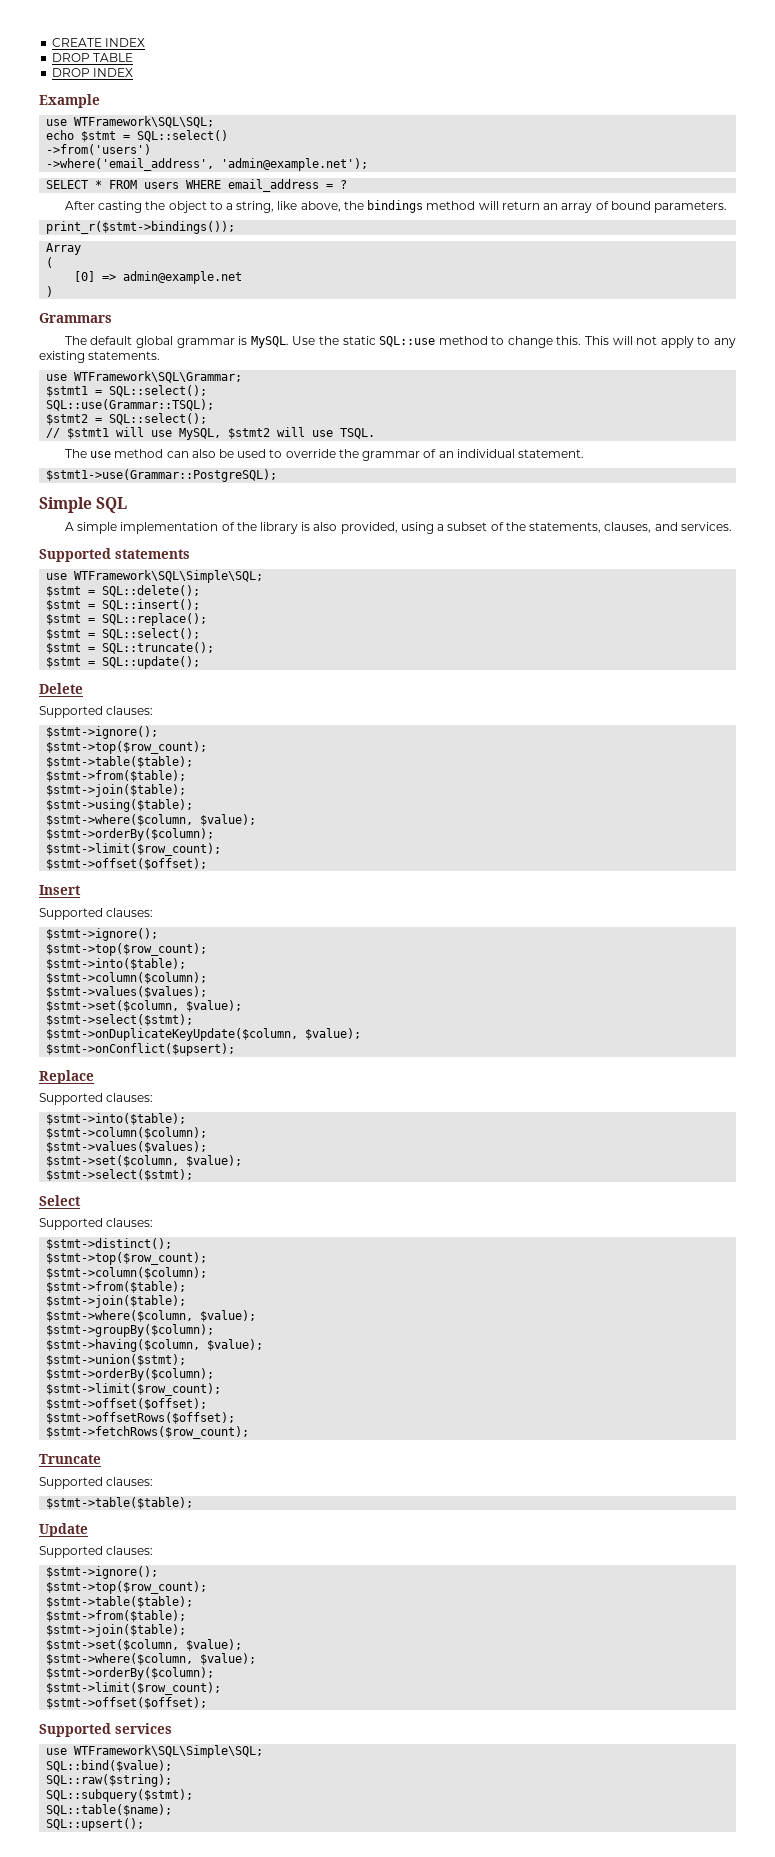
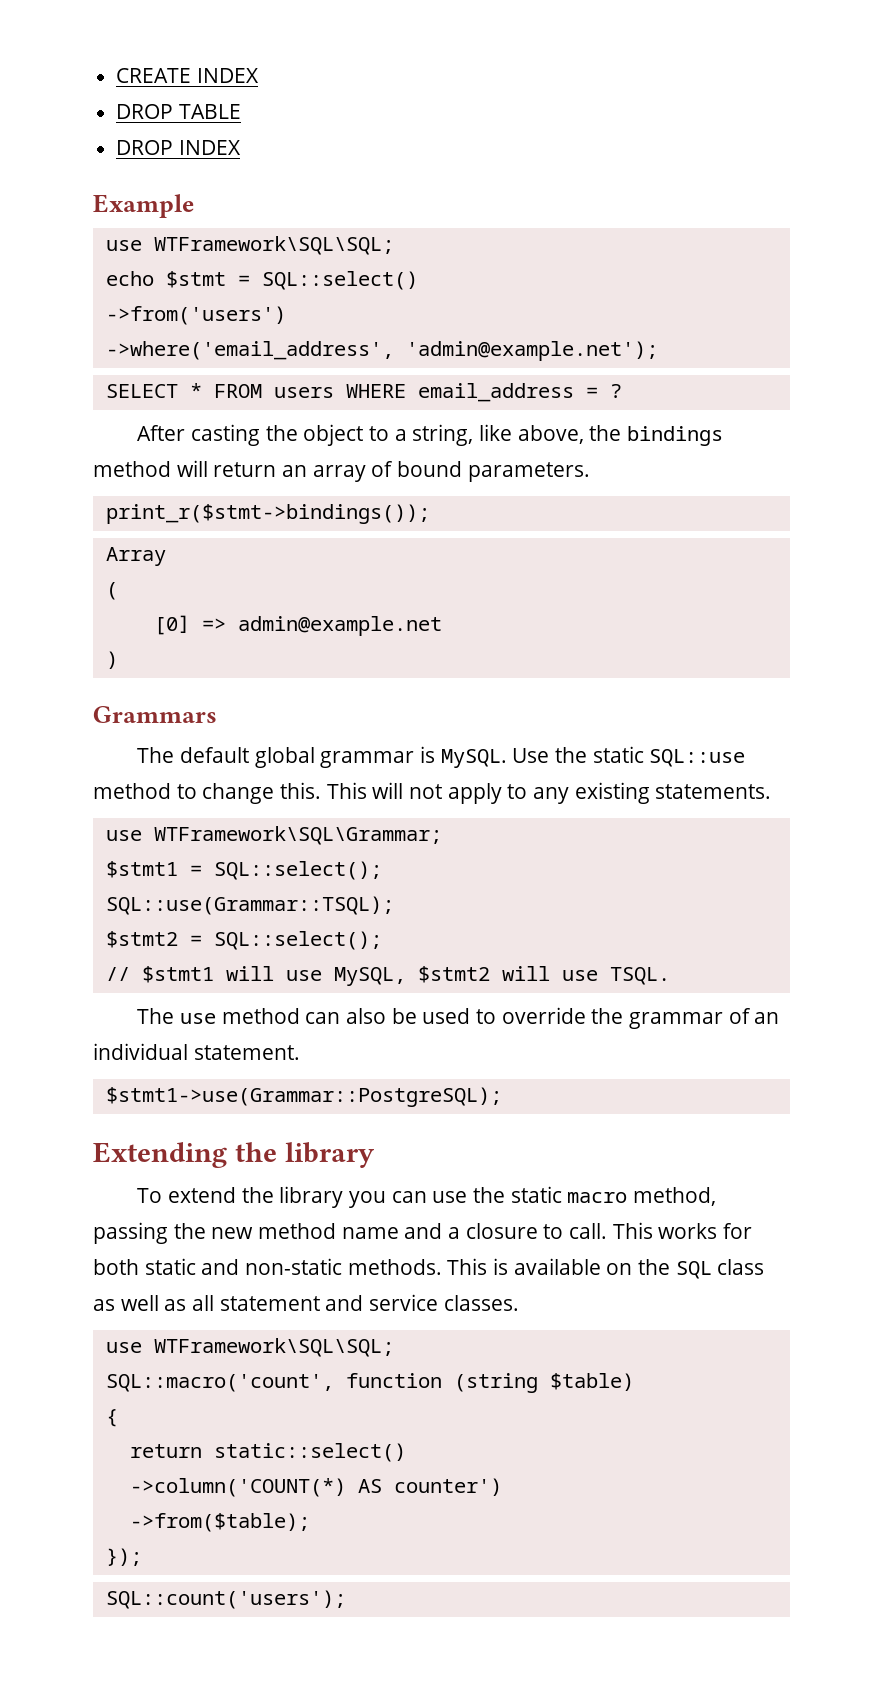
- Simple SQL
- A simple implementation of the library is also provided, using a subset of the statements, clauses, and services.
- Supported statements
- use WTFramework\SQL\Simple\SQL;
- $stmt = SQL::delete();
- $stmt = SQL::insert();
- $stmt = SQL::replace();
- $stmt = SQL::select();
- $stmt = SQL::truncate();
- $stmt = SQL::update();
- Delete
- Supported clauses:
- $stmt->ignore();
- $stmt->top($row_count);
- $stmt->table($table);
- $stmt->from($table);
- $stmt->join($table);
- $stmt->using($table);
- $stmt->where($column, $value);
- $stmt->orderBy($column);
- $stmt->limit($row_count);
- $stmt->offset($offset);
- Insert
- Supported clauses:
- $stmt->ignore();
- $stmt->top($row_count);
- $stmt->into($table);
- $stmt->column($column);
- $stmt->values($values);
- $stmt->set($column, $value);
- $stmt->select($stmt);
- $stmt->onDuplicateKeyUpdate($column, $value);
- $stmt->onConflict($upsert);
- Replace
- Supported clauses:
- $stmt->into($table);
- $stmt->column($column);
- $stmt->values($values);
- $stmt->set($column, $value);
- $stmt->select($stmt);
- Select
- Supported clauses:
- $stmt->distinct();
- $stmt->top($row_count);
- $stmt->column($column);
- $stmt->from($table);
- $stmt->join($table);
- $stmt->where($column, $value);
- $stmt->groupBy($column);
- $stmt->having($column, $value);
- $stmt->union($stmt);
- $stmt->orderBy($column);
- $stmt->limit($row_count);
- $stmt->offset($offset);
- $stmt->offsetRows($offset);
- $stmt->fetchRows($row_count);
- Truncate
- Supported clauses:
- $stmt->table($table);
- Update
- Supported clauses:
- $stmt->ignore();
- $stmt->top($row_count);
- $stmt->table($table);
- $stmt->from($table);
- $stmt->join($table);
- $stmt->set($column, $value);
- $stmt->where($column, $value);
- $stmt->orderBy($column);
- $stmt->limit($row_count);
- $stmt->offset($offset);
- Supported services
- use WTFramework\SQL\Simple\SQL;
- SQL::bind($value);
- SQL::raw($string);
- SQL::subquery($stmt);
- SQL::table($name);
- SQL::upsert();
+ Extending the library
+ To extend the library you can use the static macro method, passing the new method name and a closure to call. This works for both static and non-static methods. This is available on the SQL class as well as all statement and service classes.
+ use WTFramework\SQL\SQL;
+ SQL::macro('count', function (string $table)
+ {
+ return static::select()
+ ->column('COUNT(*) AS counter')
+ ->from($table);
+ });
+ SQL::count('users');

